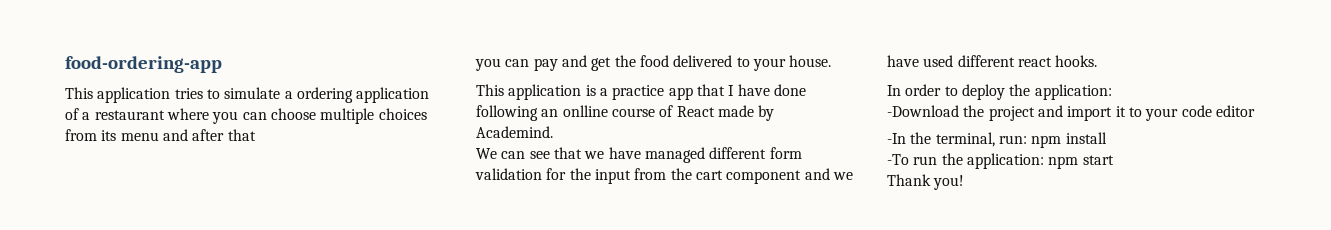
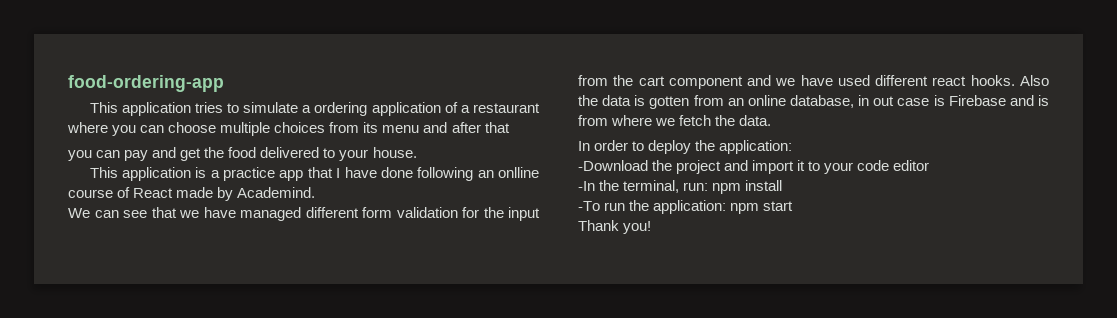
+ Also the data is gotten from an online database, in out case is Firebase and is from where we fetch the data.

